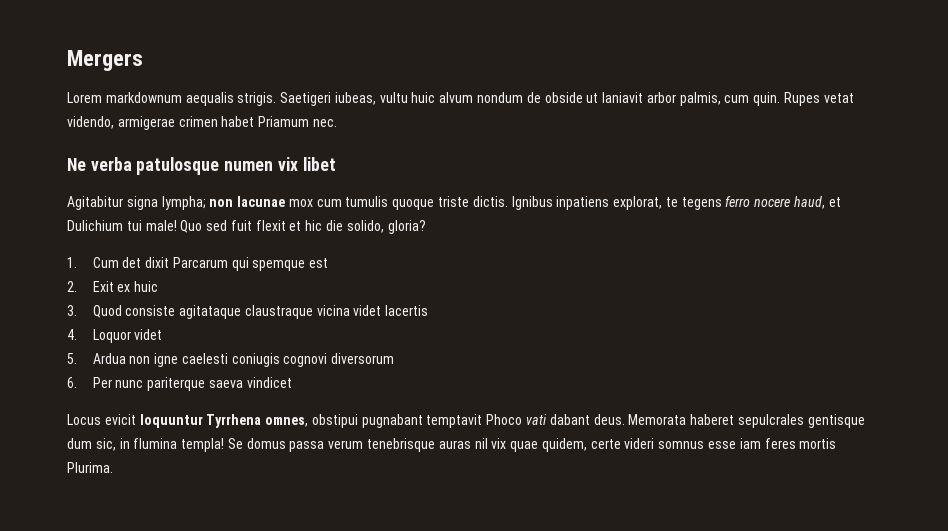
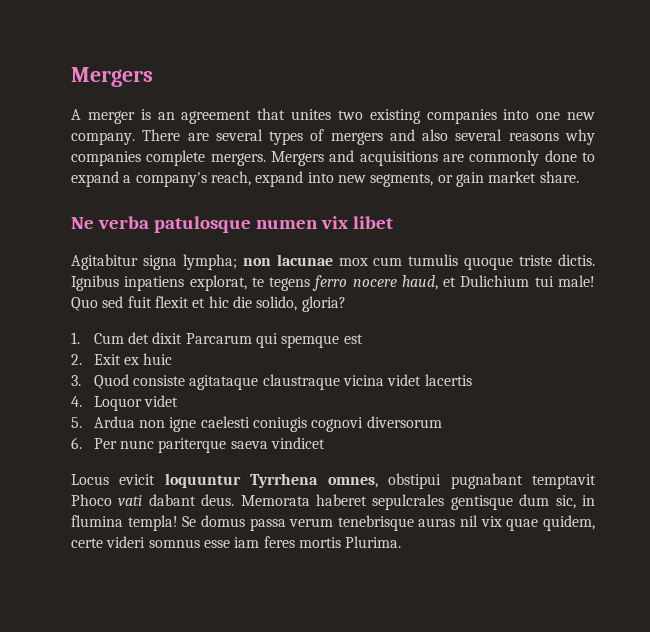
- Lorem markdownum aequalis strigis. Saetigeri iubeas, vultu huic alvum nondum de obside ut laniavit arbor palmis, cum quin. Rupes vetat videndo, armigerae crimen habet Priamum nec.
+ A merger is an agreement that unites two existing companies into one new company. There are several types of mergers and also several reasons why companies complete mergers. Mergers and acquisitions are commonly done to expand a company's reach, expand into new segments, or gain market share.

